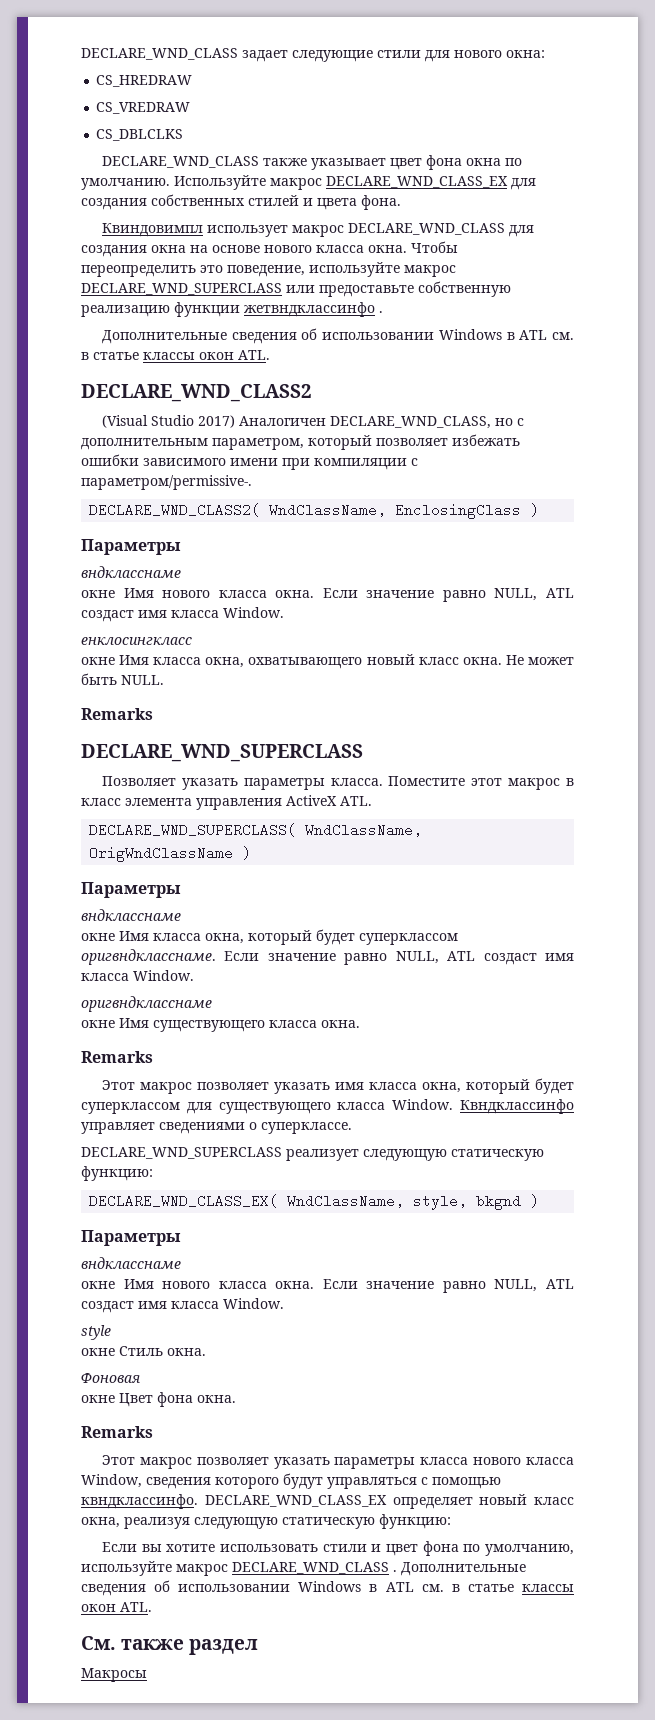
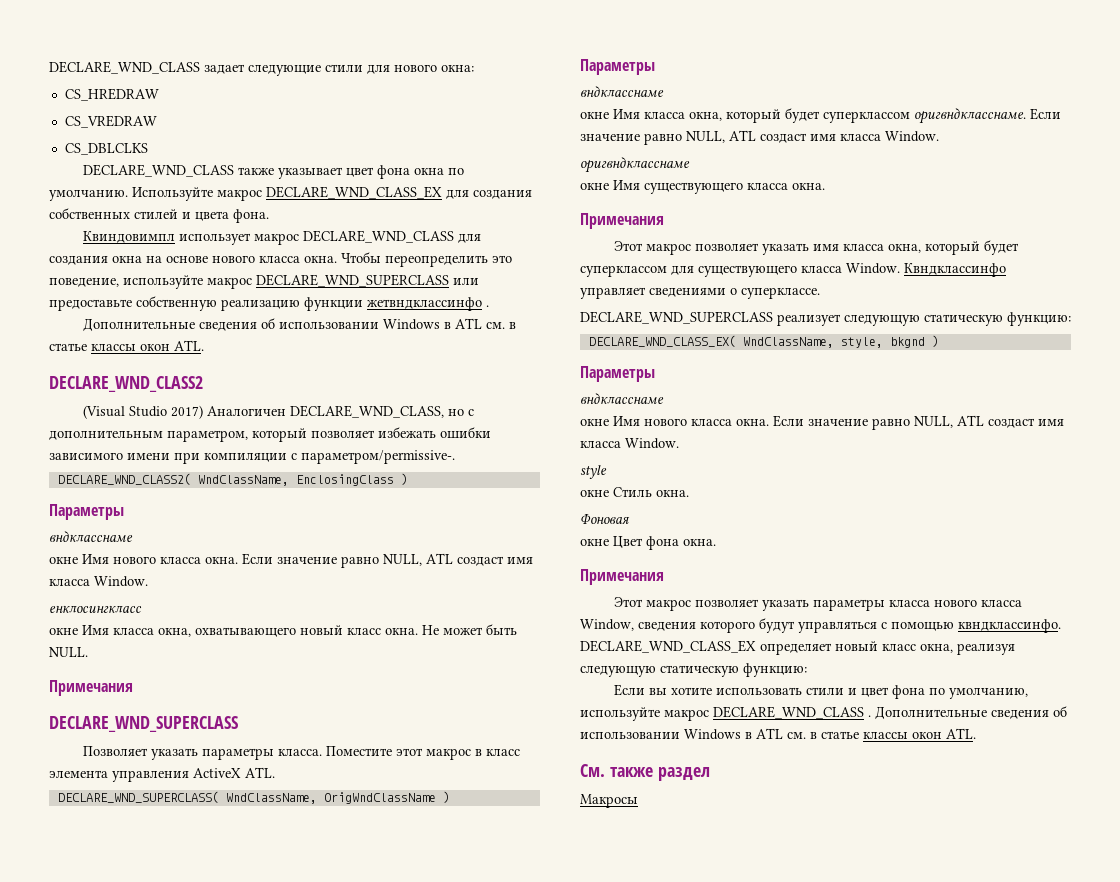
  Не может быть NULL.
- Remarks
+ Примечания
  окне Имя существующего класса окна.
- Remarks
+ Примечания
  окне Цвет фона окна.
- Remarks
+ Примечания

